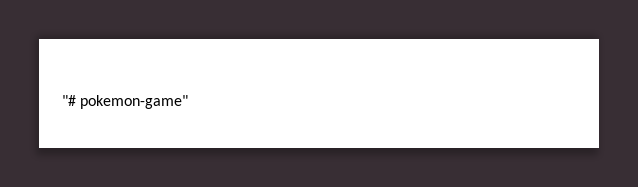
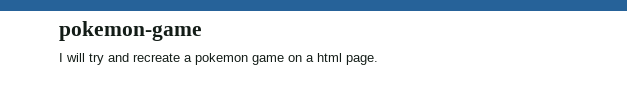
- "# pokemon-game"
+ pokemon-game
+ I will try and recreate a pokemon game on a html page.

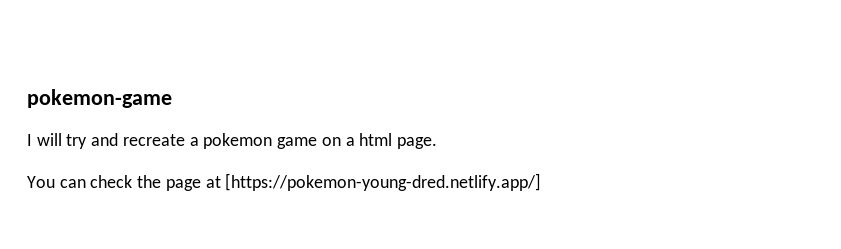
+ You can check the page at [https://pokemon-young-dred.netlify.app/]

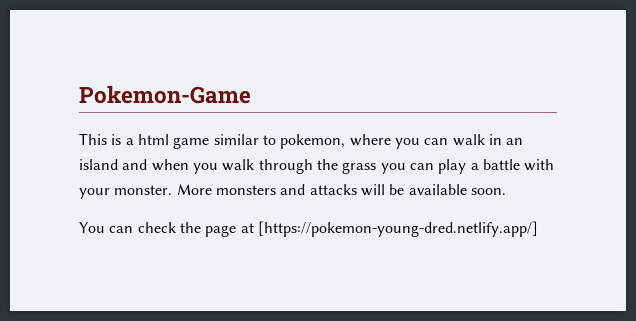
- pokemon-game
- I will try and recreate a pokemon game on a html page.
+ Pokemon-Game
+ This is a html game similar to pokemon, where you can walk in an island and when you walk through the grass you can play a battle with your monster. More monsters and attacks will be available soon.

